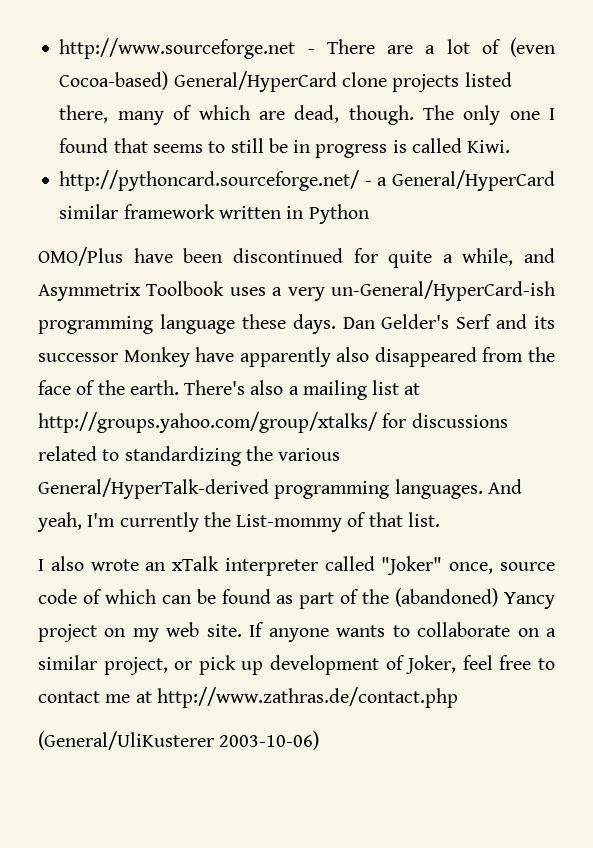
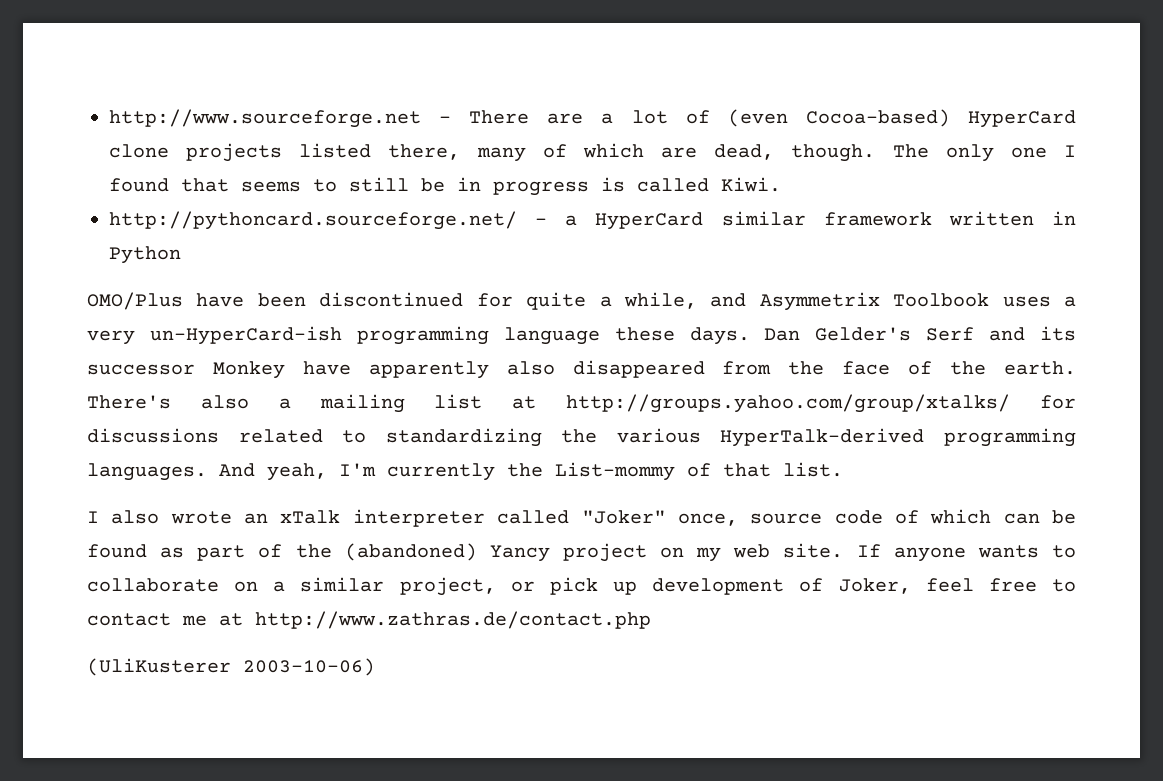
- http://www.sourceforge.net - There are a lot of (even Cocoa-based) General/HyperCard clone projects listed there, many of which are dead, though.
+ http://www.sourceforge.net - There are a lot of (even Cocoa-based) HyperCard clone projects listed there, many of which are dead, though.
- http://pythoncard.sourceforge.net/ - a General/HyperCard similar framework written in Python
+ http://pythoncard.sourceforge.net/ - a HyperCard similar framework written in Python
- OMO/Plus have been discontinued for quite a while, and Asymmetrix Toolbook uses a very un-General/HyperCard-ish programming language these days.
+ OMO/Plus have been discontinued for quite a while, and Asymmetrix Toolbook uses a very un-HyperCard-ish programming language these days.
- There's also a mailing list at http://groups.yahoo.com/group/xtalks/ for discussions related to standardizing the various General/HyperTalk-derived programming languages.
+ There's also a mailing list at http://groups.yahoo.com/group/xtalks/ for discussions related to standardizing the various HyperTalk-derived programming languages.
- (General/UliKusterer 2003-10-06)
+ (UliKusterer 2003-10-06)

